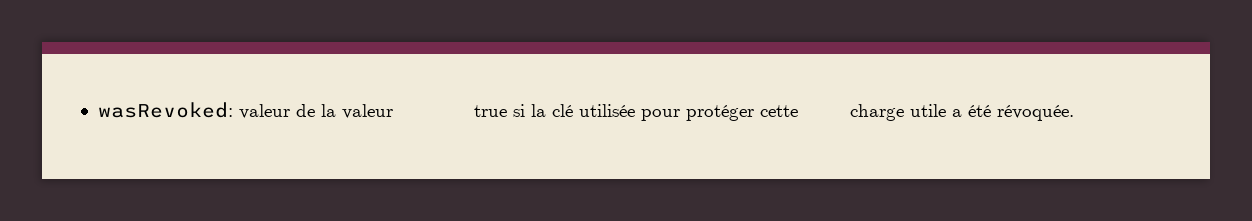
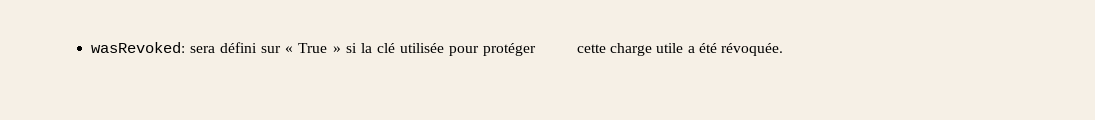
- wasRevoked: valeur de la valeur true si la clé utilisée pour protéger cette charge utile a été révoquée.
+ wasRevoked: sera défini sur « True » si la clé utilisée pour protéger cette charge utile a été révoquée.

